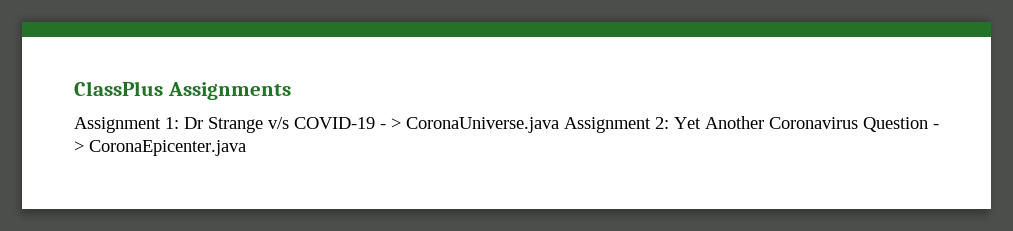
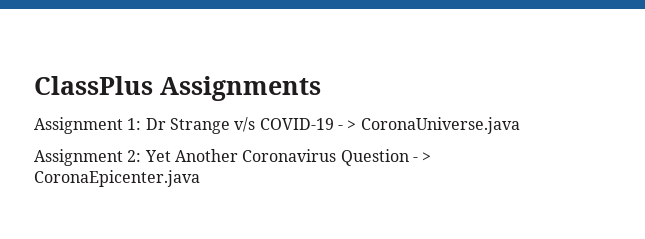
- Assignment 1: Dr Strange v/s COVID-19 - > CoronaUniverse.java Assignment 2: Yet Another Coronavirus Question - > CoronaEpicenter.java
+ Assignment 1: Dr Strange v/s COVID-19 - > CoronaUniverse.java
+ Assignment 2: Yet Another Coronavirus Question - > CoronaEpicenter.java

